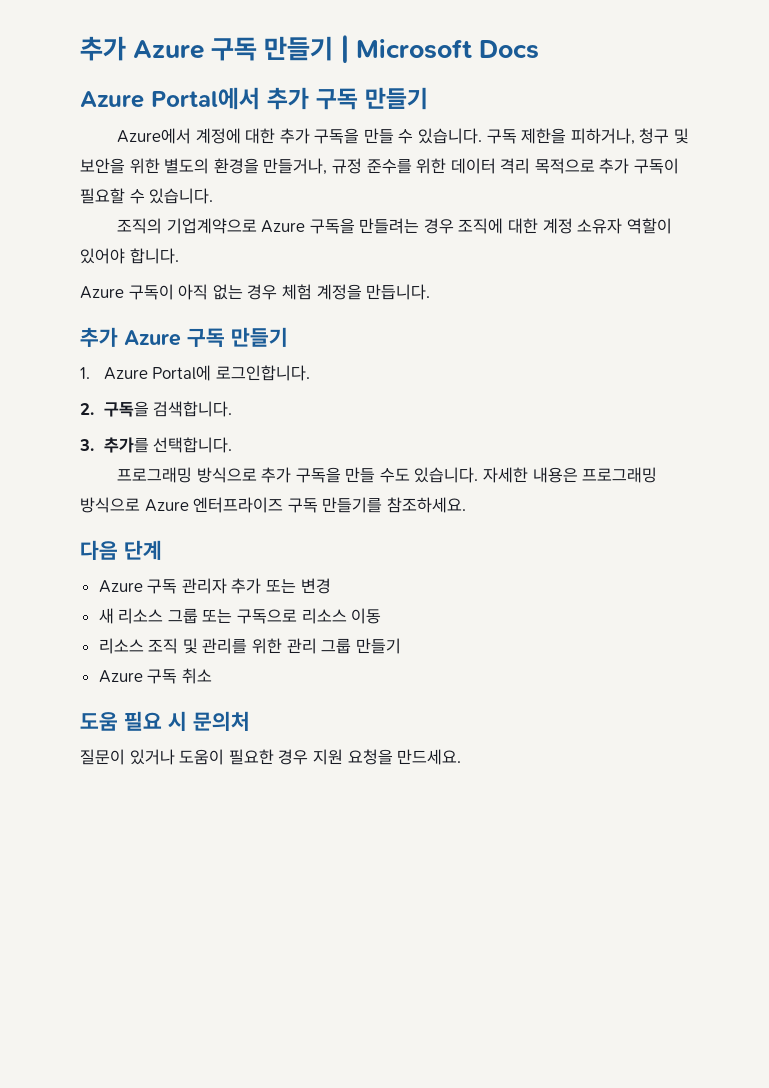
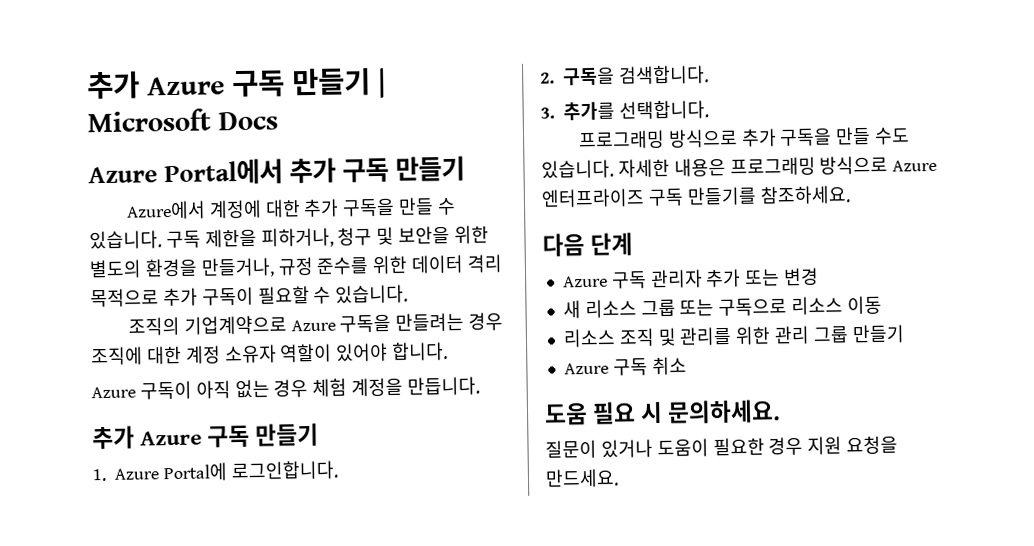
- 도움 필요 시 문의처
+ 도움 필요 시 문의하세요.

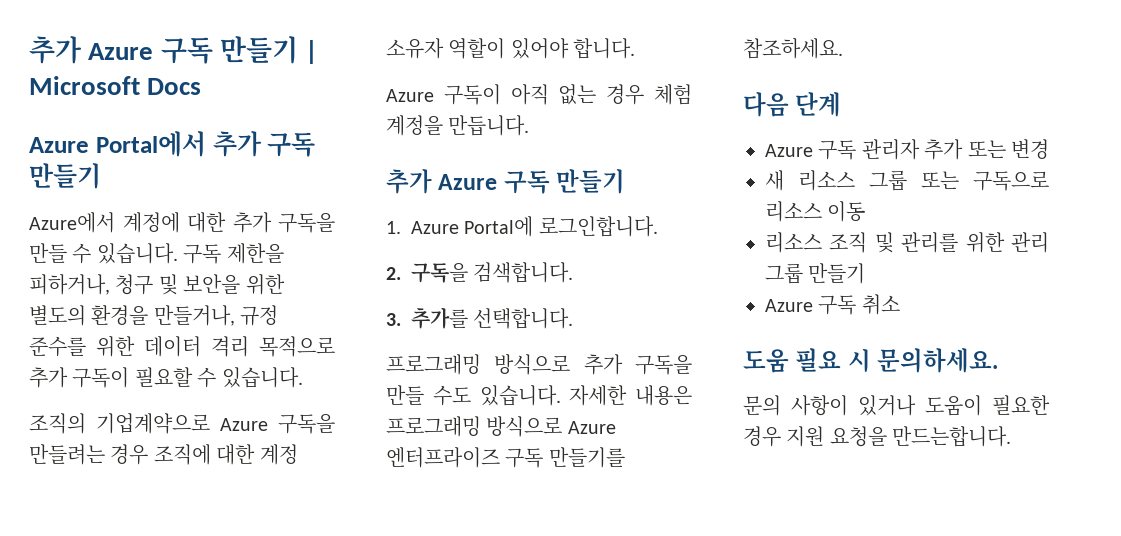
- 질문이 있거나 도움이 필요한 경우 지원 요청을 만드세요.
+ 문의 사항이 있거나 도움이 필요한 경우 지원 요청을 만드는합니다.

